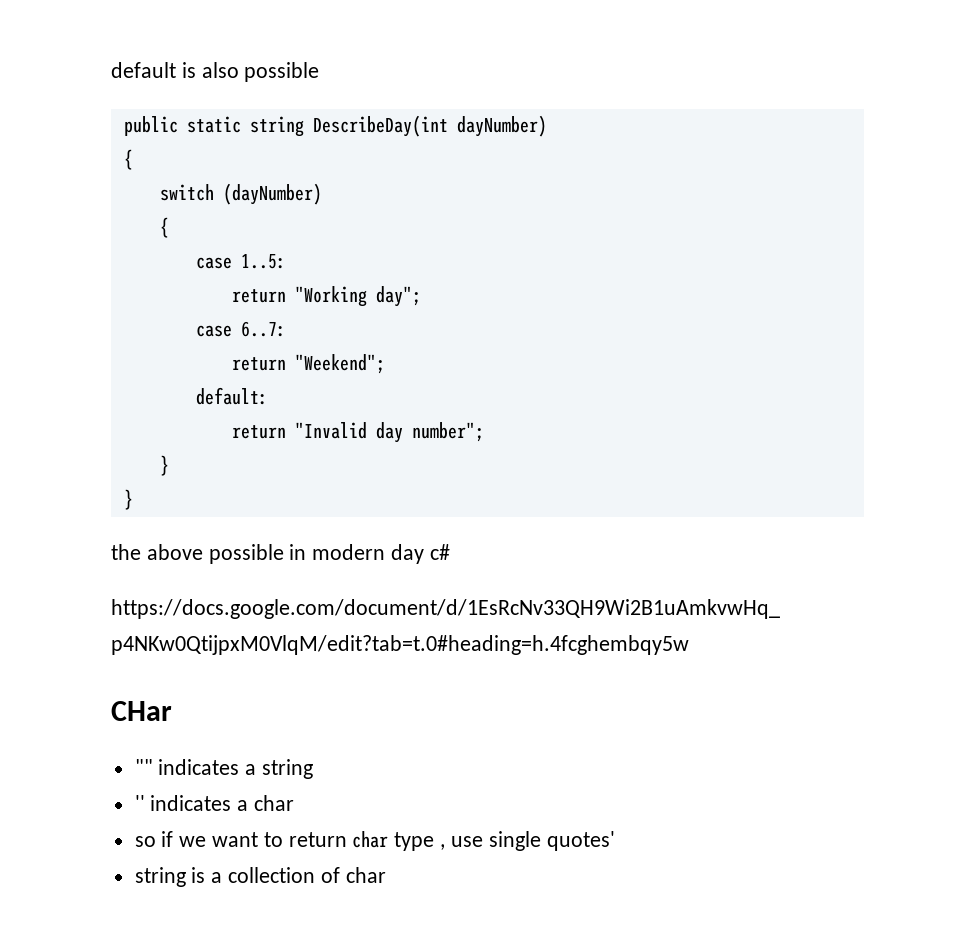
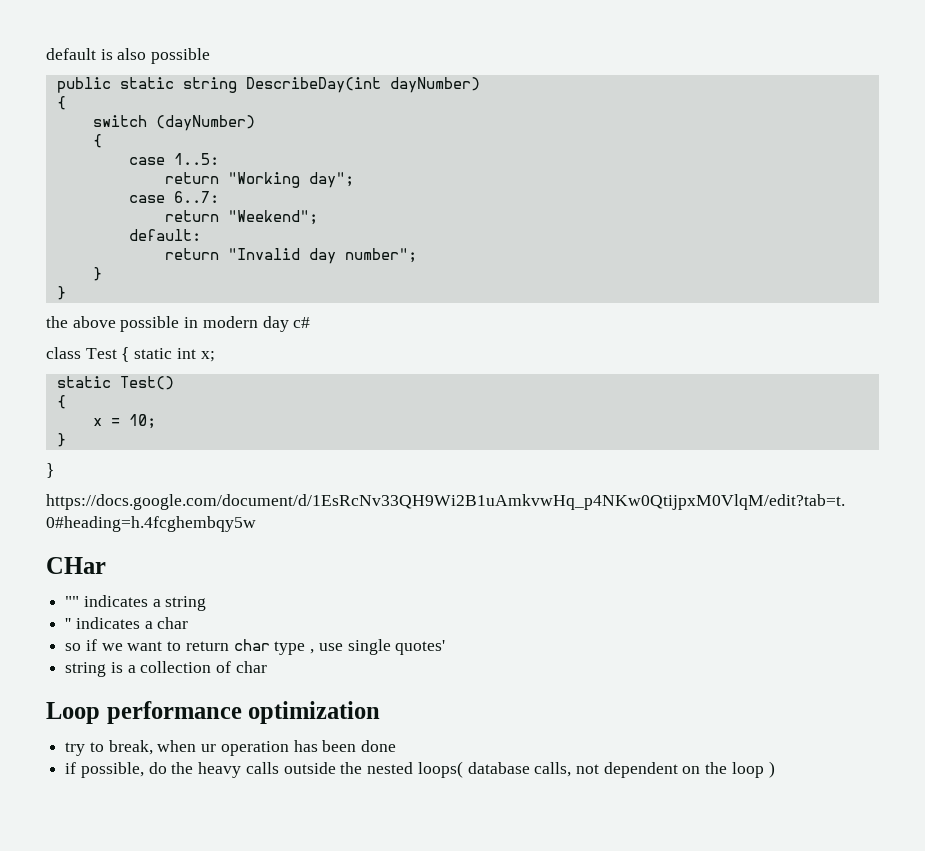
+ class Test { static int x;
+ static Test()
+ {
+ x = 10;
+ }
+ }
+ Loop performance optimization
+ try to break, when ur operation has been done
+ if possible, do the heavy calls outside the nested loops( database calls, not dependent on the loop )

